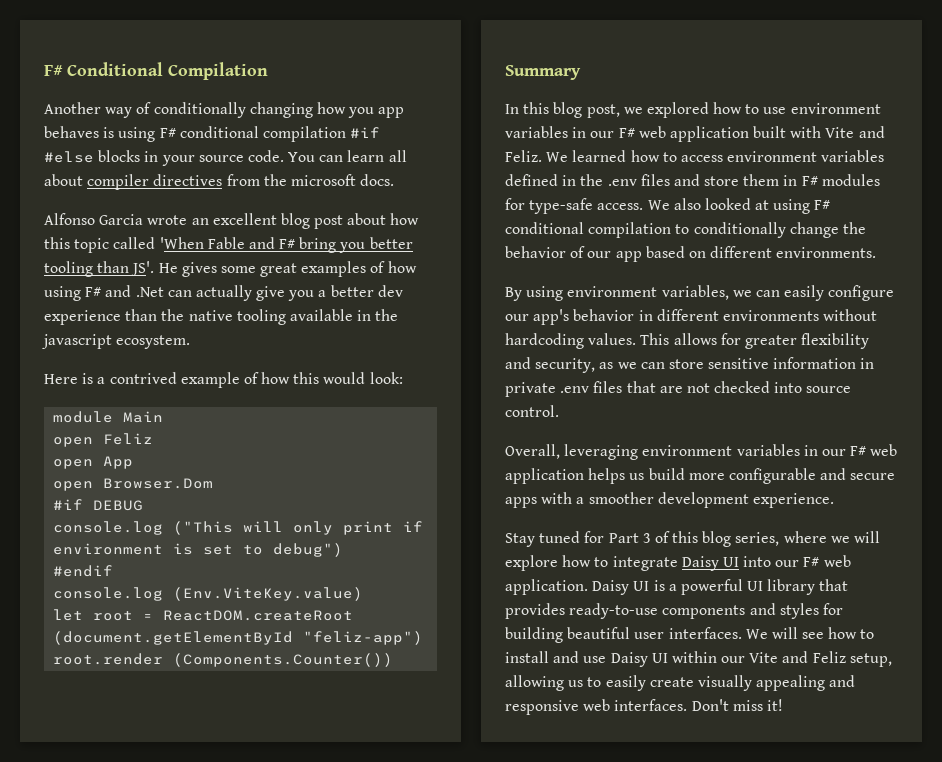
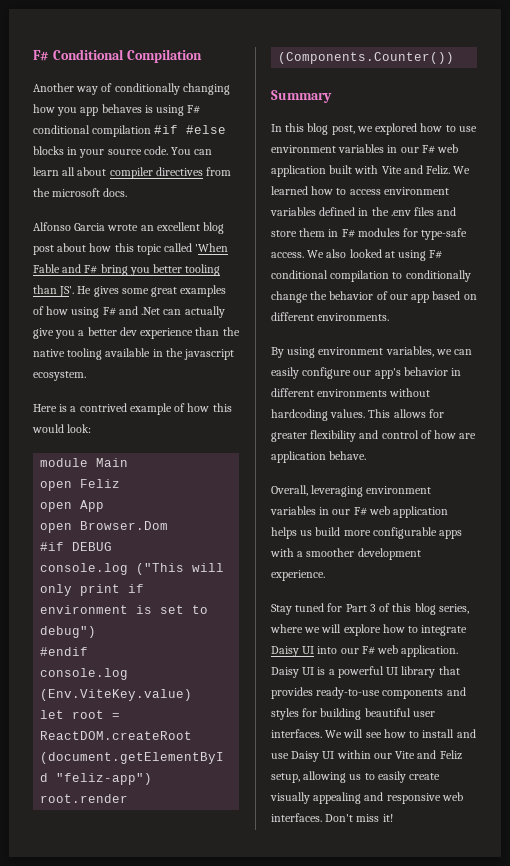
- This allows for greater flexibility and security, as we can store sensitive information in private .env files that are not checked into source control.
+ This allows for greater flexibility and control of how are application behave.
- Overall, leveraging environment variables in our F# web application helps us build more configurable and secure apps with a smoother development experience.
+ Overall, leveraging environment variables in our F# web application helps us build more configurable apps with a smoother development experience.

